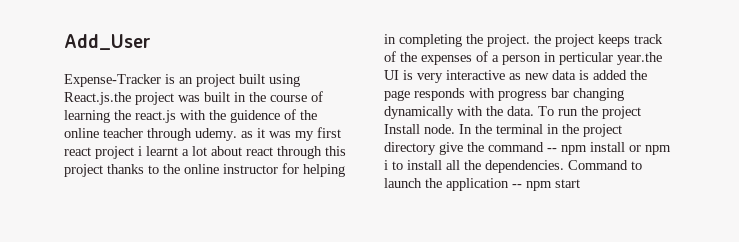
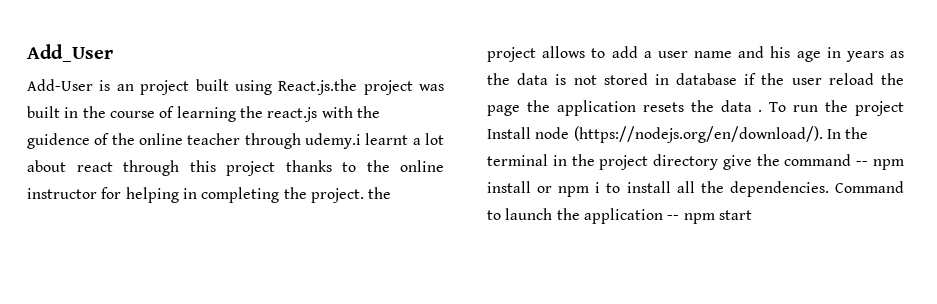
- Expense-Tracker is an project built using React.js.the project was built in the course of learning the react.js with the guidence of the online teacher through udemy. as it was my first react project i learnt a lot about react through this project thanks to the online instructor for helping in completing the project. the project keeps track of the expenses of a person in perticular year.the UI is very interactive as new data is added the page responds with progress bar changing dynamically with the data.
+ Add-User is an project built using React.js.the project was built in the course of learning the react.js with the guidence of the online teacher through udemy.i learnt a lot about react through this project thanks to the online instructor for helping in completing the project. the project allows to add a user name and his age in years as the data is not stored in database if the user reload the page the application resets the data .
- To run the project Install node. In the terminal in the project directory give the command -- npm install or npm i to install all the dependencies.
+ To run the project Install node (https://nodejs.org/en/download/). In the terminal in the project directory give the command -- npm install or npm i to install all the dependencies.

